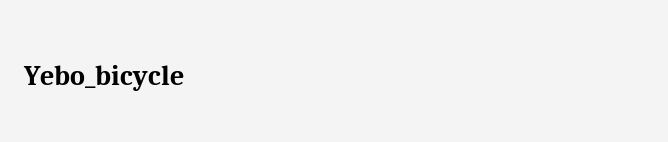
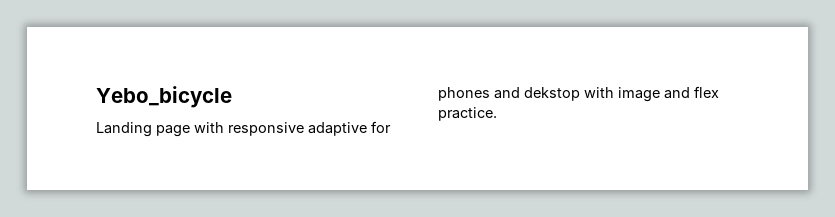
+ Landing page with responsive adaptive for phones and dekstop with image and flex practice.

